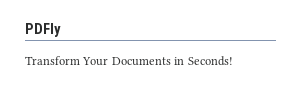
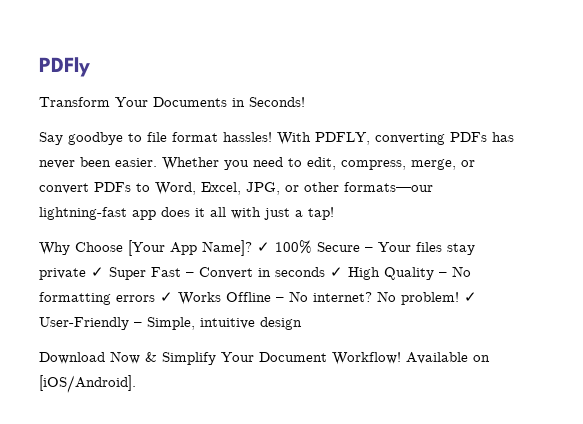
+ Say goodbye to file format hassles! With PDFLY, converting PDFs has never been easier. Whether you need to edit, compress, merge, or convert PDFs to Word, Excel, JPG, or other formats—our lightning-fast app does it all with just a tap!
+ Why Choose [Your App Name]? ✓ 100% Secure – Your files stay private ✓ Super Fast – Convert in seconds ✓ High Quality – No formatting errors ✓ Works Offline – No internet? No problem! ✓ User-Friendly – Simple, intuitive design
+ Download Now & Simplify Your Document Workflow! Available on [iOS/Android].

